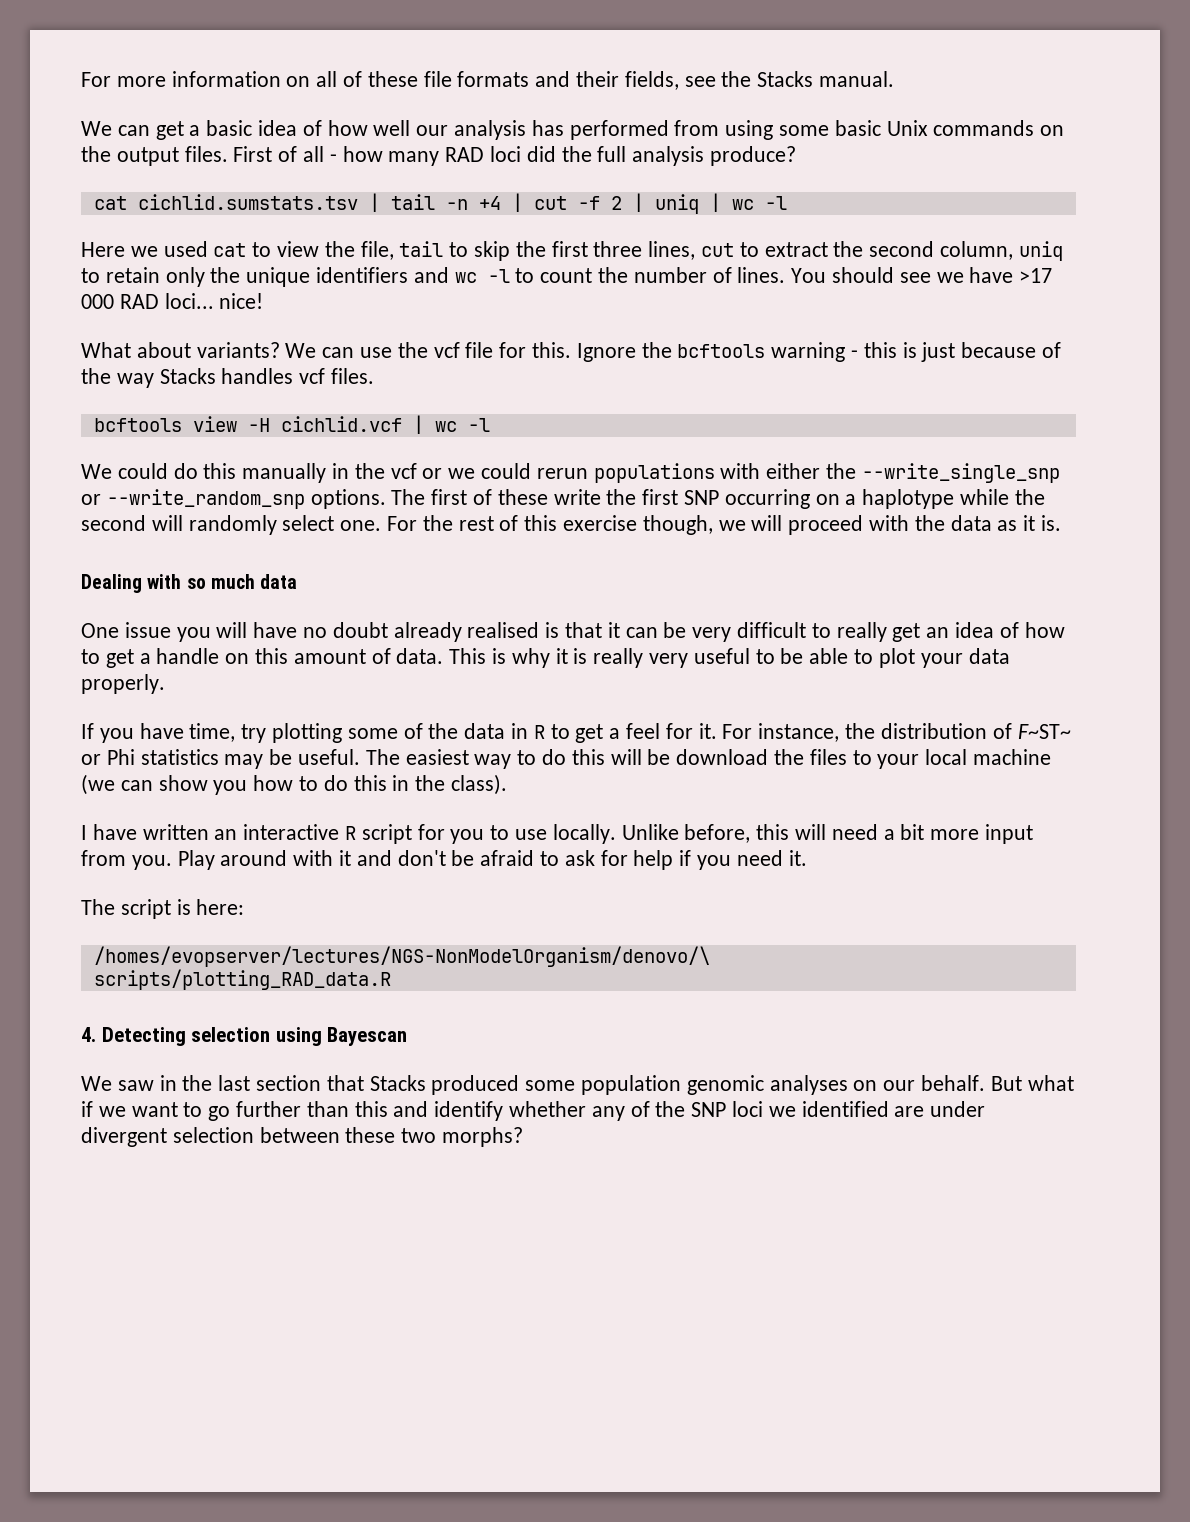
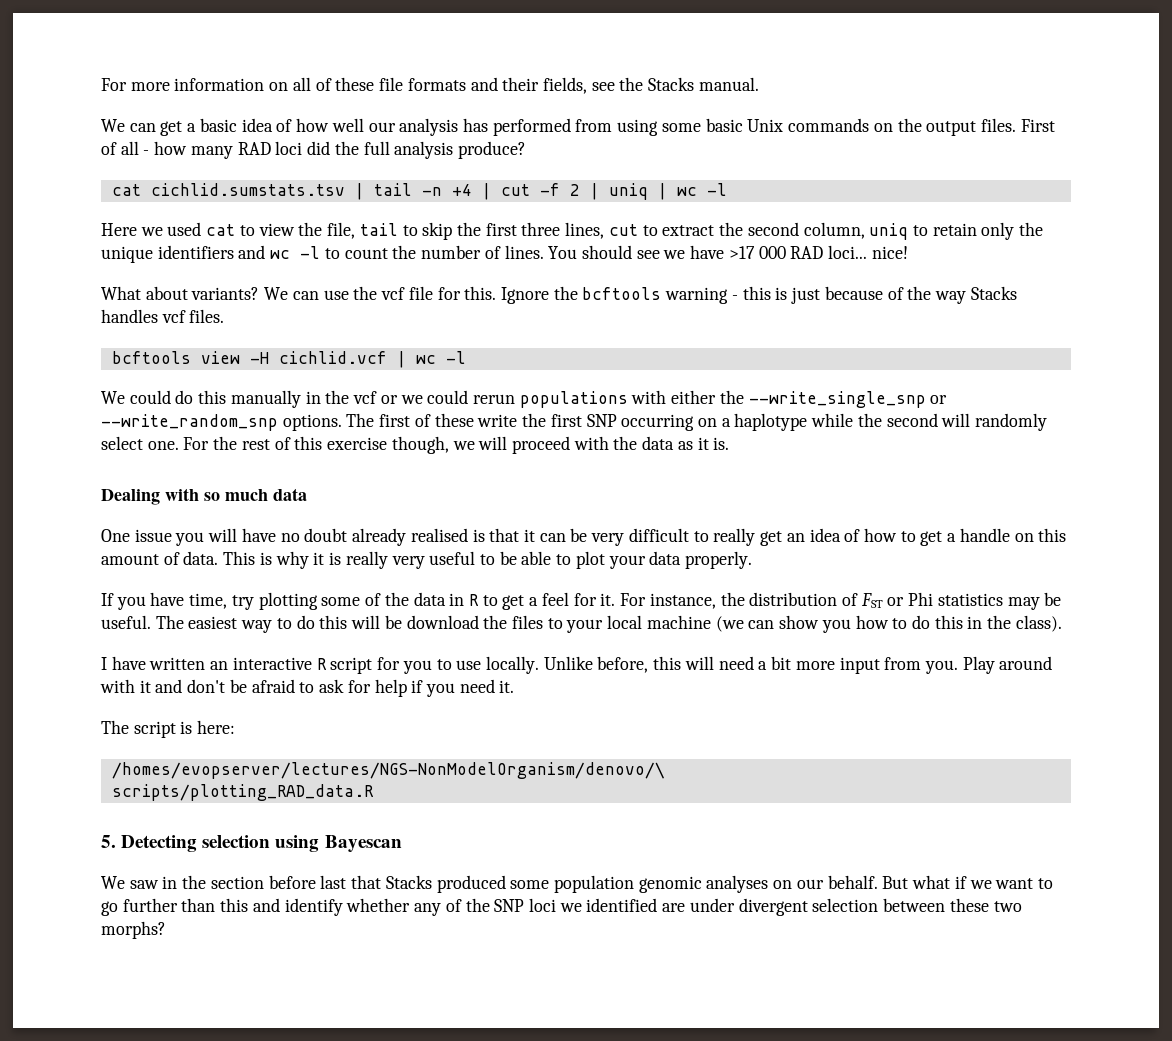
- For instance, the distribution of F~ST~ or Phi statistics may be useful.
+ For instance, the distribution of FST or Phi statistics may be useful.
- 4. Detecting selection using Bayescan
+ 5. Detecting selection using Bayescan
- We saw in the last section that Stacks produced some population genomic analyses on our behalf.
+ We saw in the section before last that Stacks produced some population genomic analyses on our behalf.

